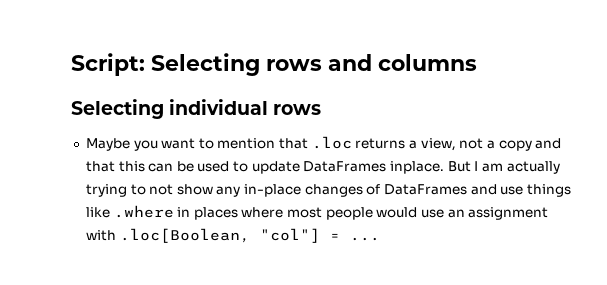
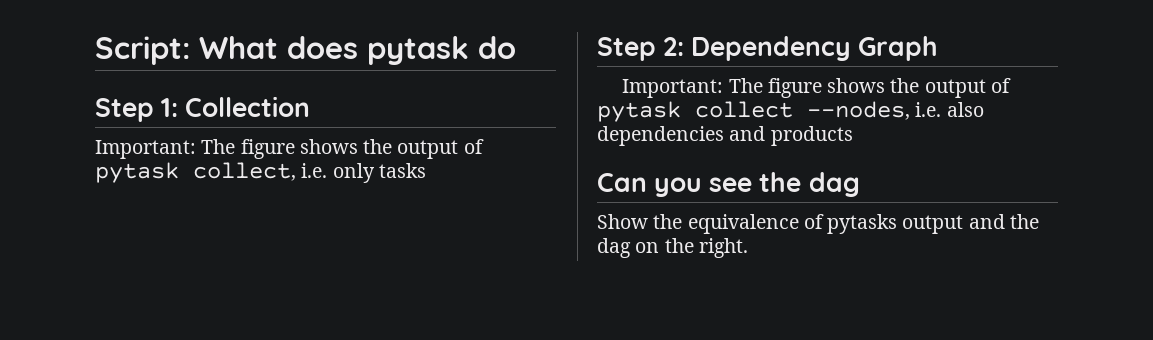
- Script: Selecting rows and columns
- Selecting individual rows
- Maybe you want to mention that .loc returns a view, not a copy and that this can be used to update DataFrames inplace. But I am actually trying to not show any in-place changes of DataFrames and use things like .where in places where most people would use an assignment with .loc[Boolean, "col"] = ...
+ Script: What does pytask do
+ Step 1: Collection
+ Important: The figure shows the output of pytask collect, i.e. only tasks
+ Step 2: Dependency Graph
+ Important: The figure shows the output of pytask collect --nodes, i.e. also dependencies and products
+ Can you see the dag
+ Show the equivalence of pytasks output and the dag on the right.

